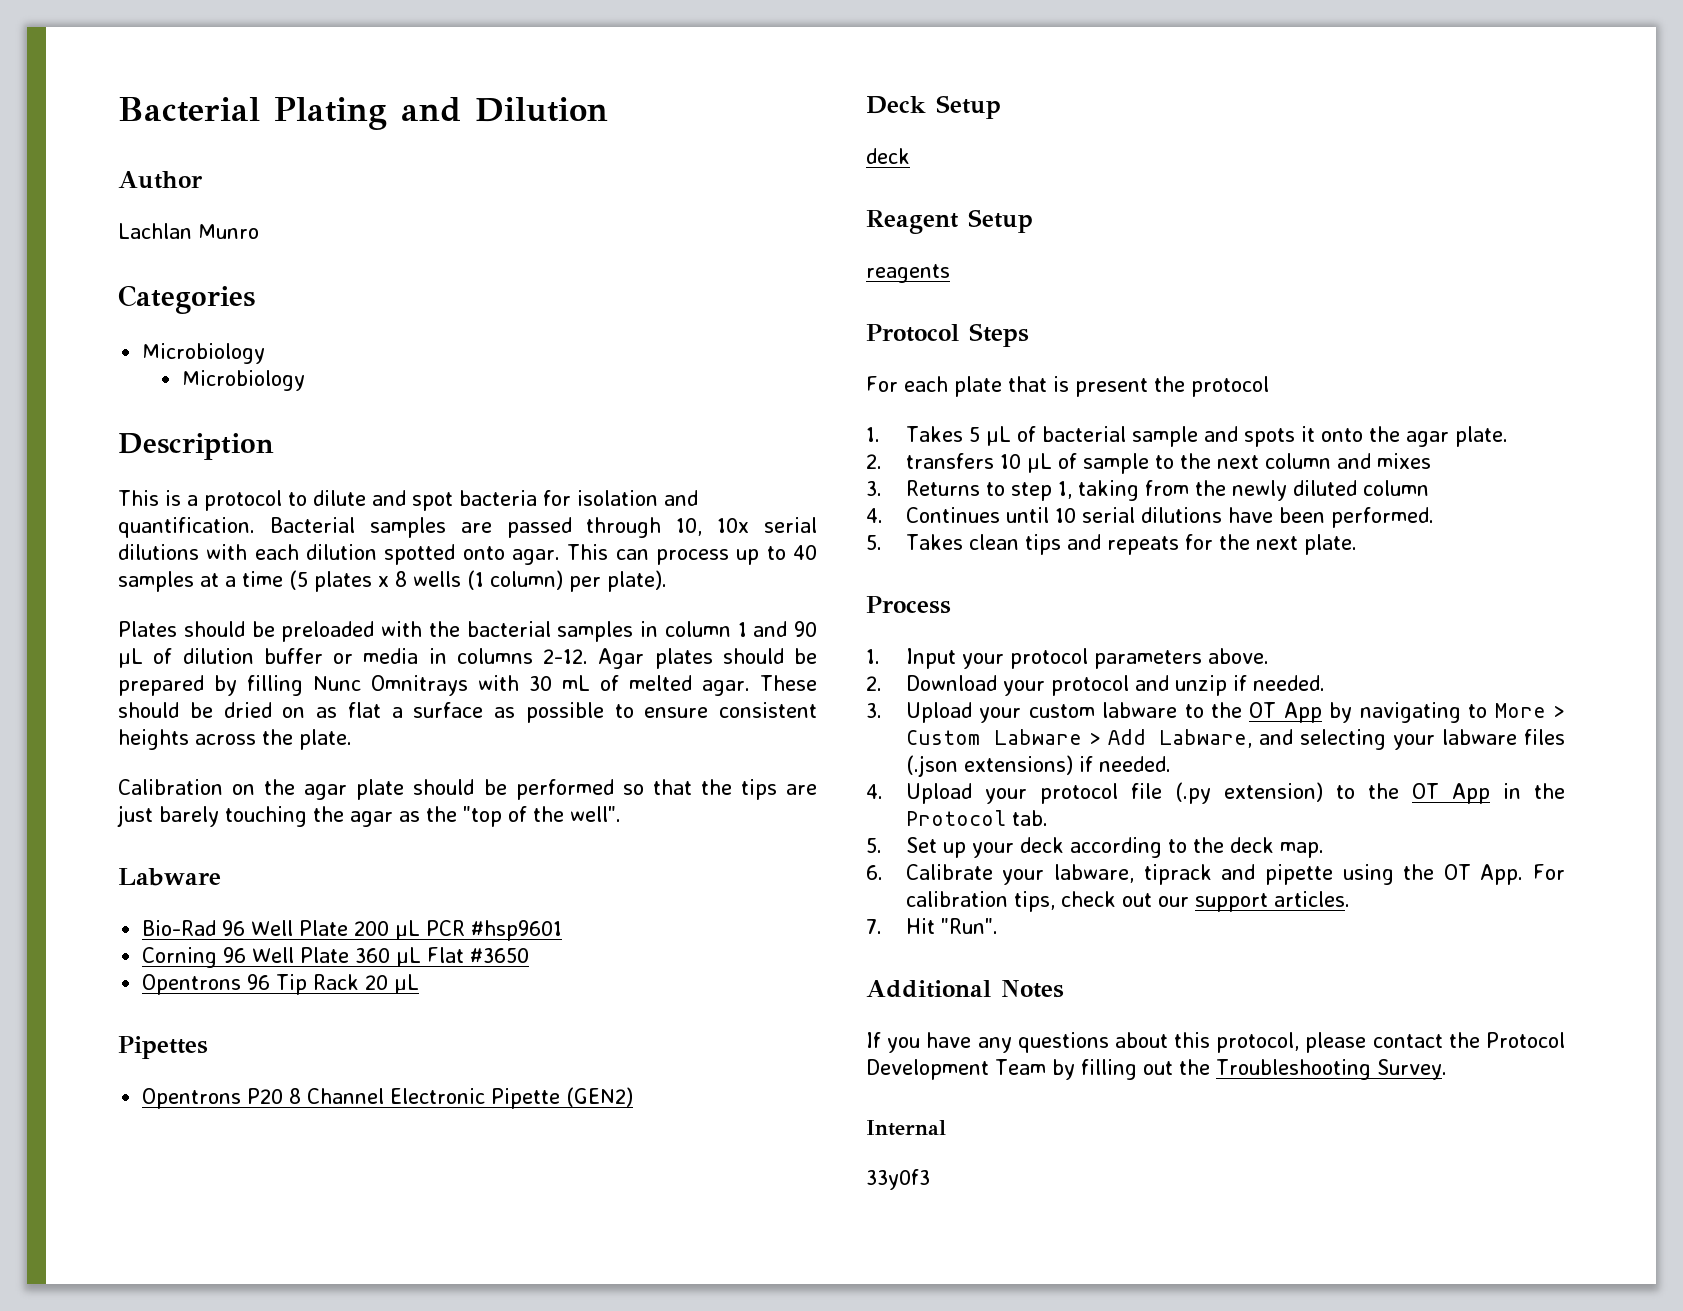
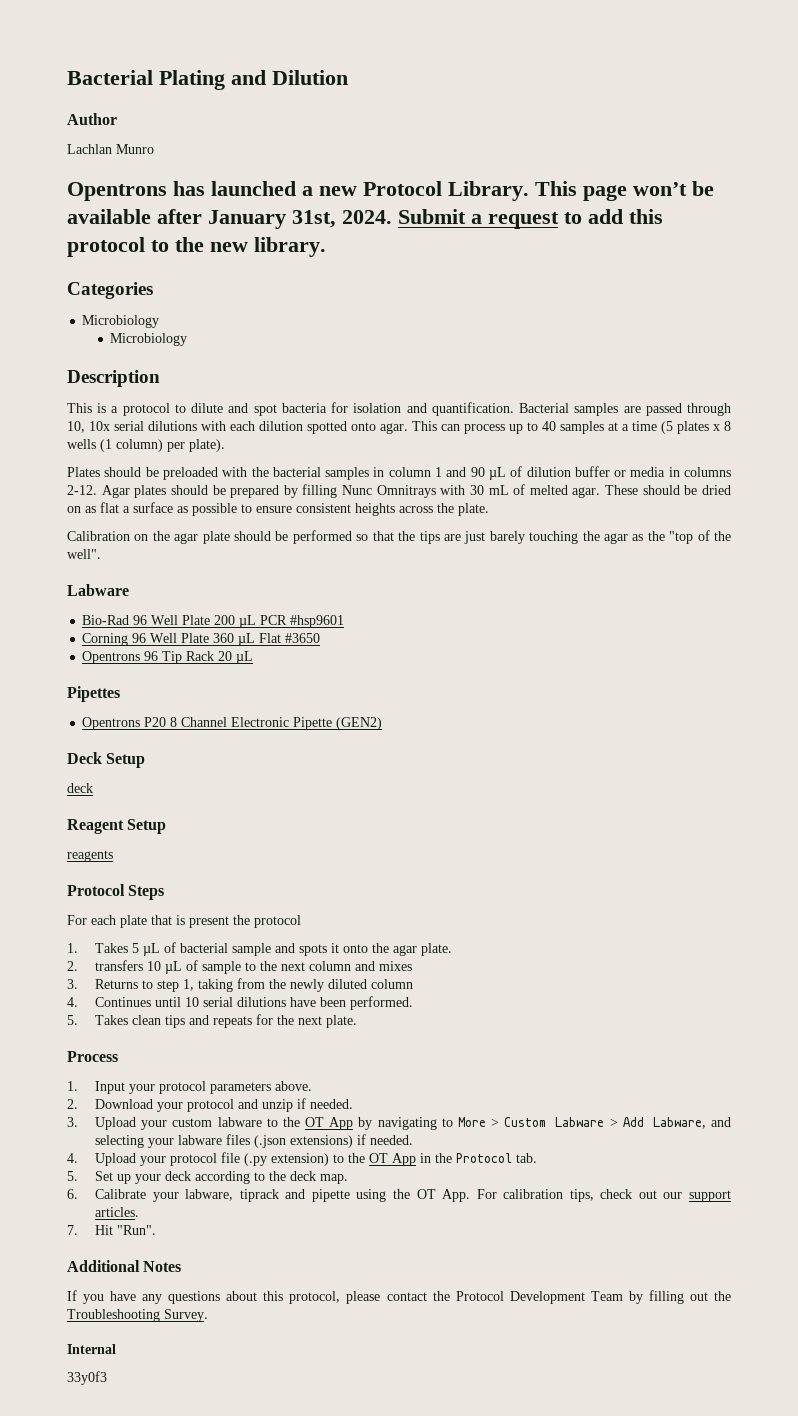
+ Opentrons has launched a new Protocol Library. This page won’t be available after January 31st, 2024. Submit a request to add this protocol to the new library.

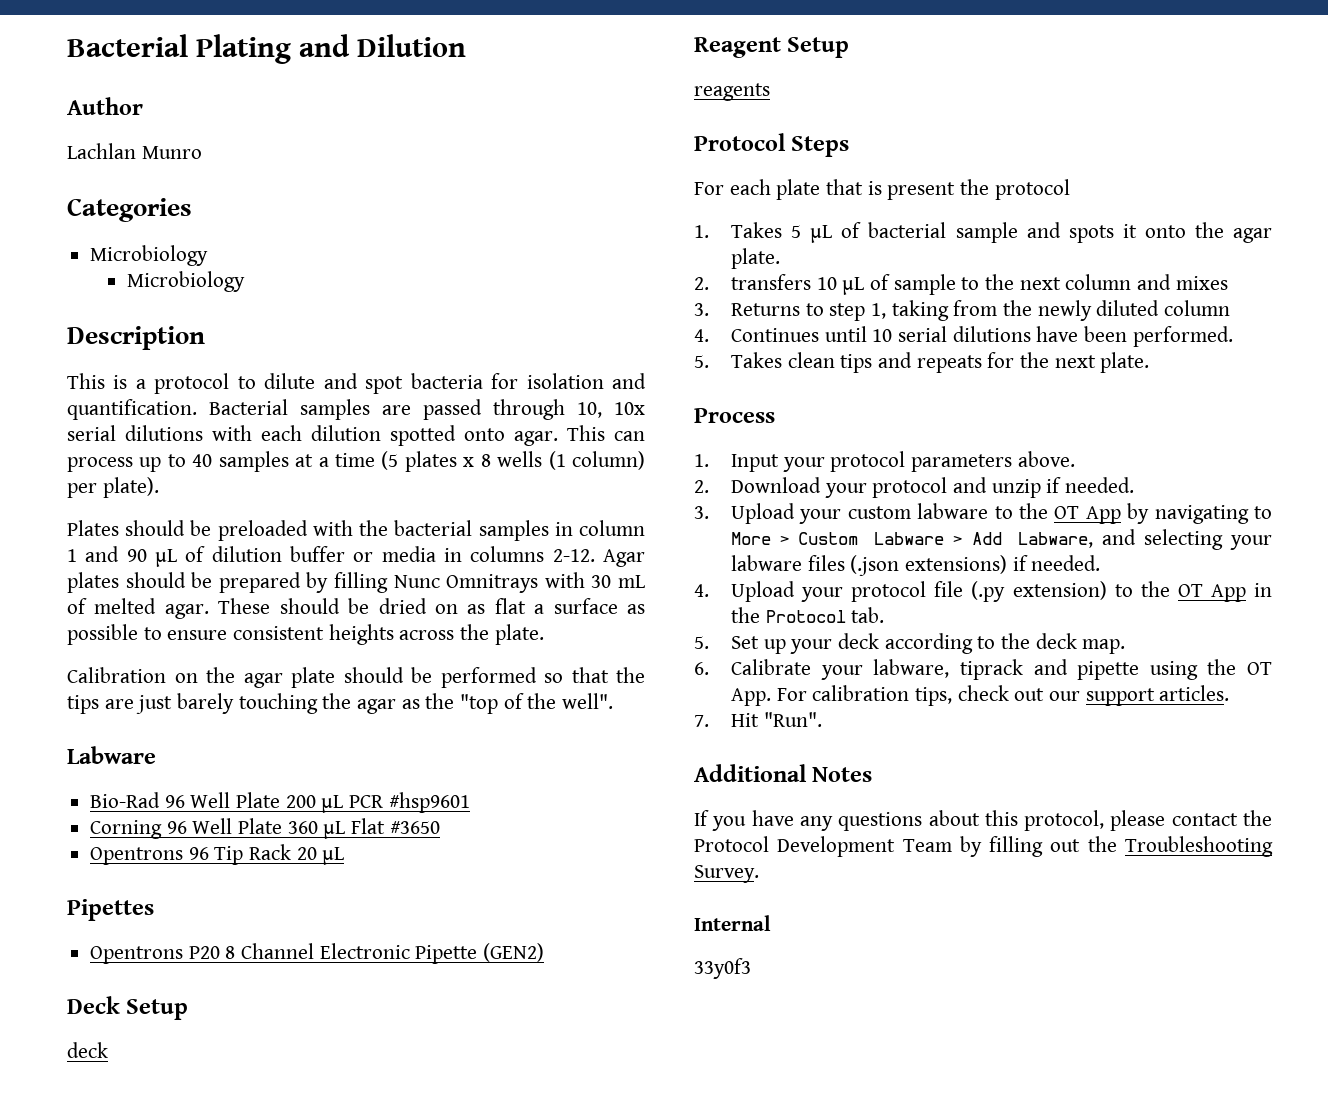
- Opentrons has launched a new Protocol Library. This page won’t be available after January 31st, 2024. Submit a request to add this protocol to the new library.

